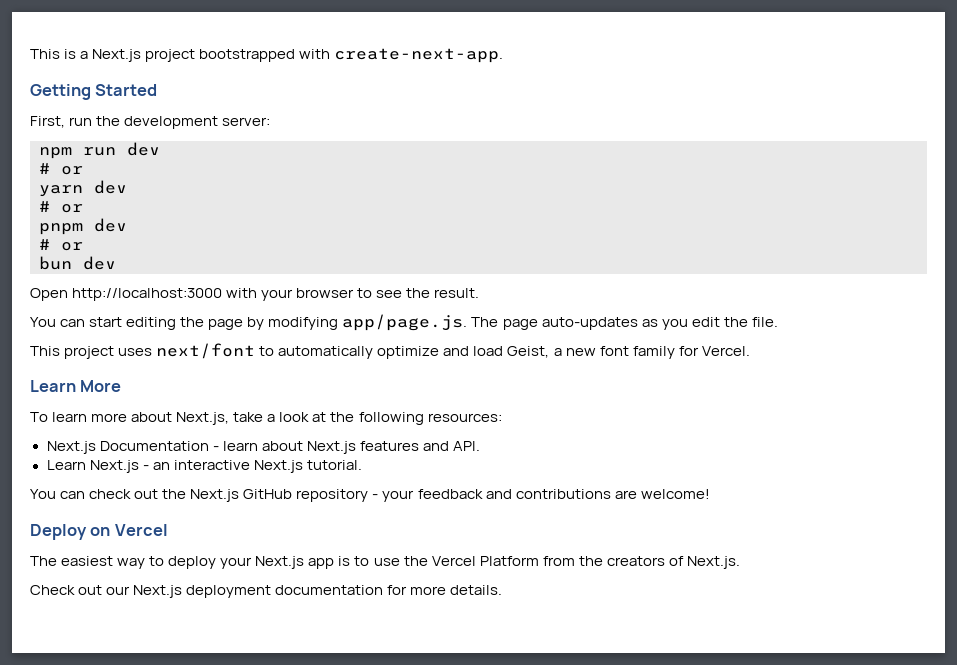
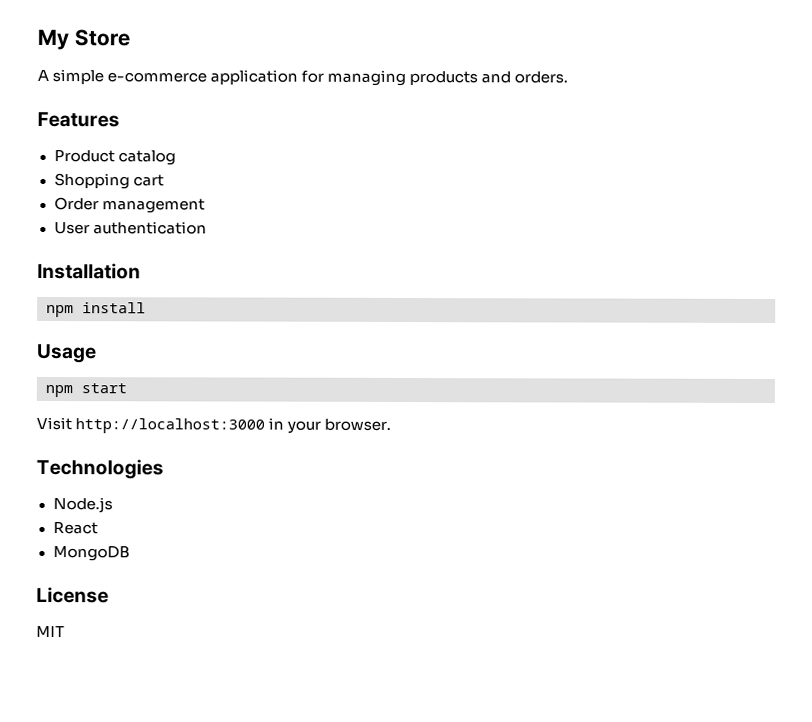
- This is a Next.js project bootstrapped with create-next-app.
- Getting Started
- First, run the development server:
- npm run dev
- # or
- yarn dev
- # or
- pnpm dev
- # or
- bun dev
- Open http://localhost:3000 with your browser to see the result.
- You can start editing the page by modifying app/page.js. The page auto-updates as you edit the file.
- This project uses next/font to automatically optimize and load Geist, a new font family for Vercel.
- Learn More
- To learn more about Next.js, take a look at the following resources:
- Next.js Documentation - learn about Next.js features and API.
- Learn Next.js - an interactive Next.js tutorial.
- You can check out the Next.js GitHub repository - your feedback and contributions are welcome!
- Deploy on Vercel
- The easiest way to deploy your Next.js app is to use the Vercel Platform from the creators of Next.js.
- Check out our Next.js deployment documentation for more details.
+ My Store
+ A simple e-commerce application for managing products and orders.
+ Features
+ Product catalog
+ Shopping cart
+ Order management
+ User authentication
+ Installation
+ npm install
+ Usage
+ npm start
+ Visit http://localhost:3000 in your browser.
+ Technologies
+ Node.js
+ React
+ MongoDB
+ License
+ MIT

